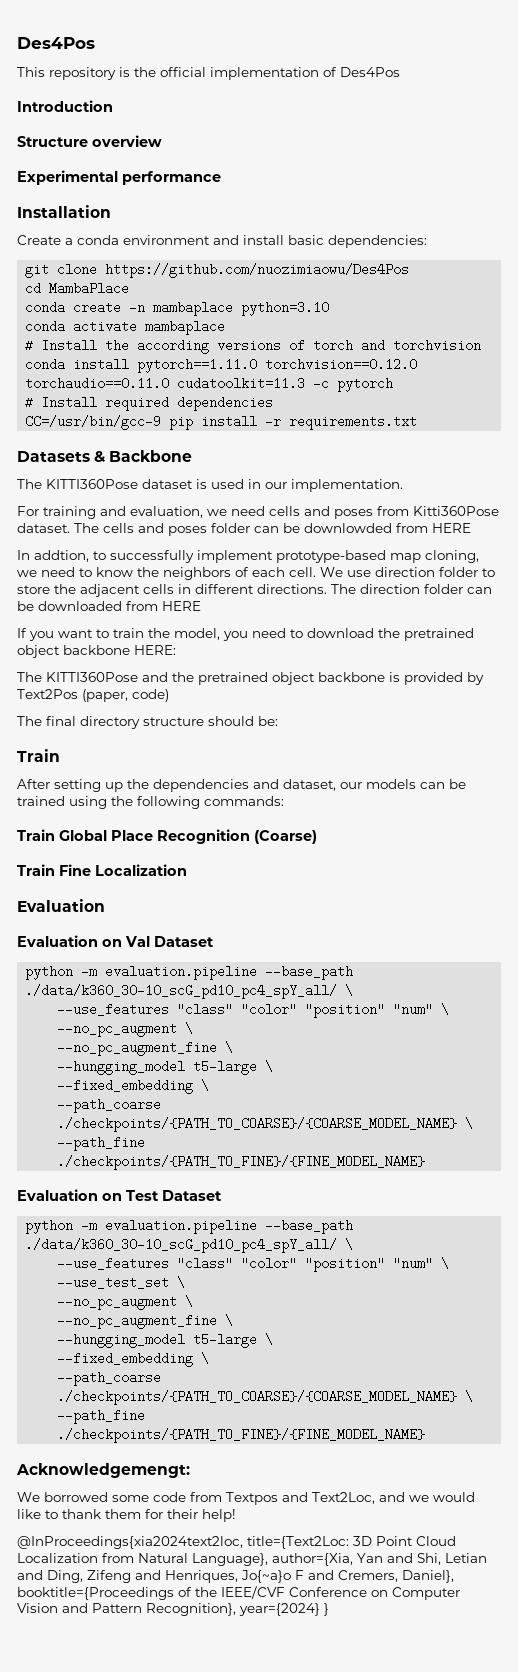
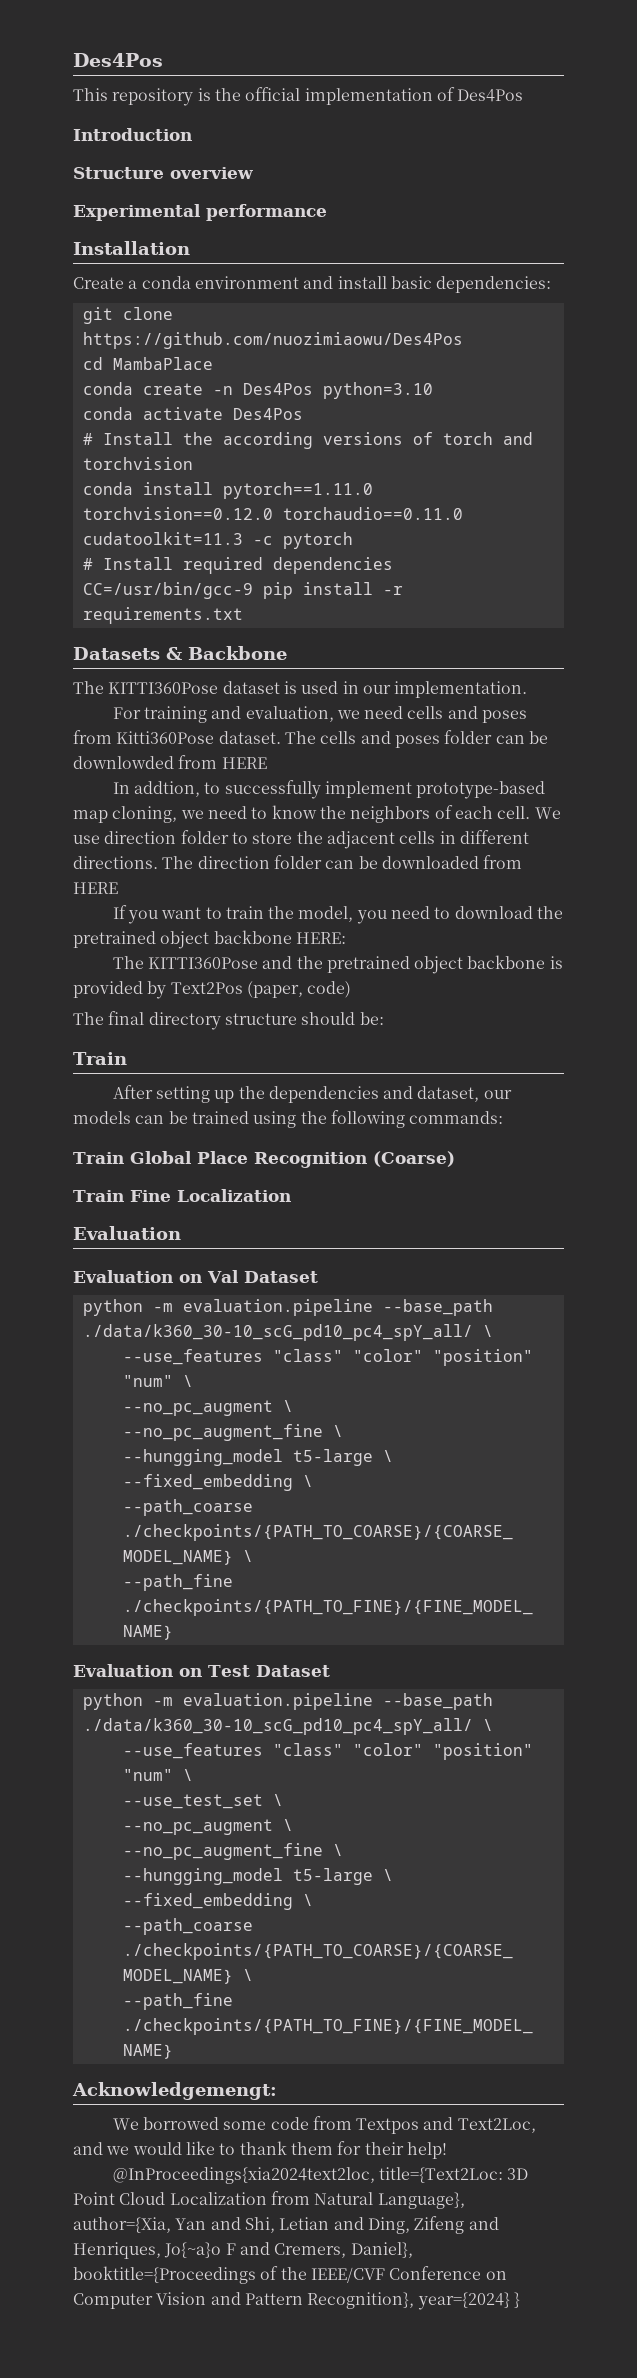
- conda create -n mambaplace python=3.10
+ conda create -n Des4Pos python=3.10
- conda activate mambaplace
+ conda activate Des4Pos

